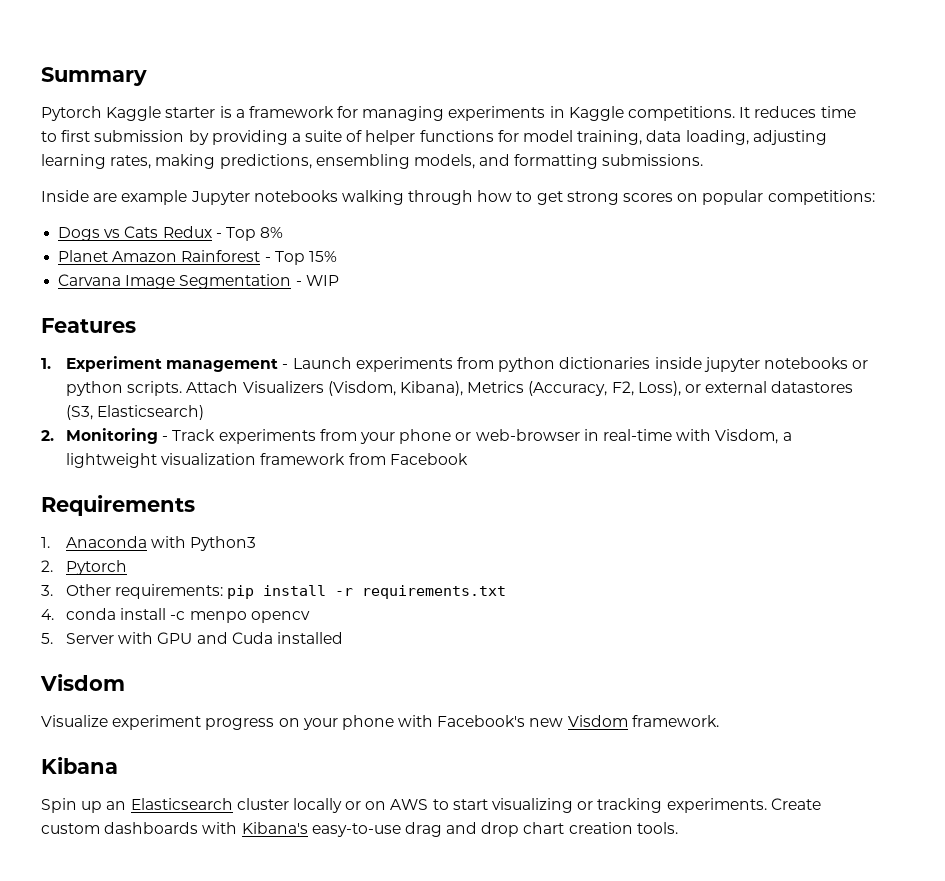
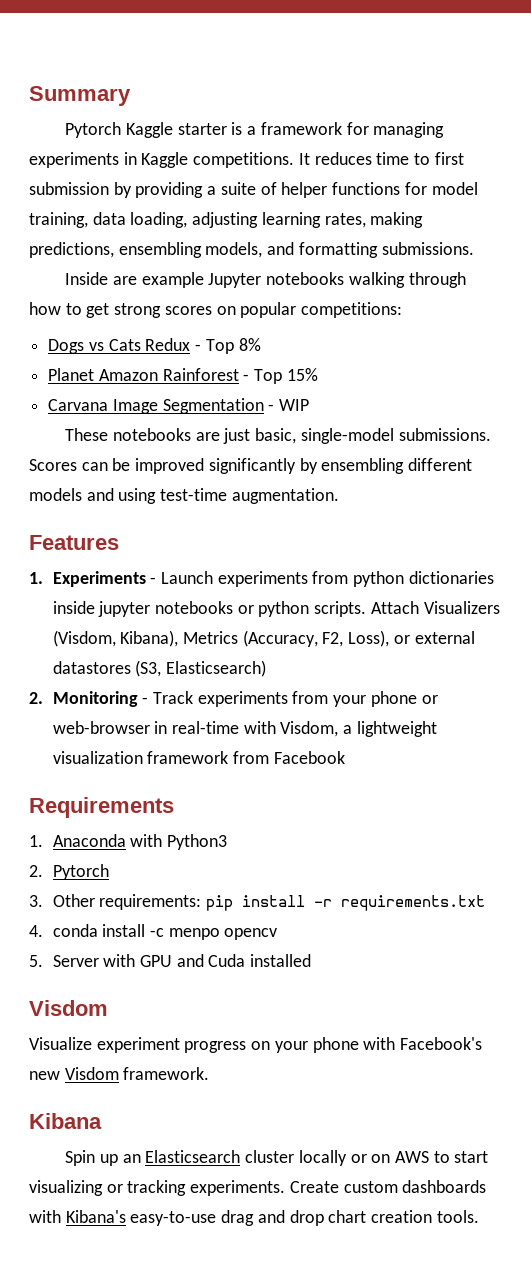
+ These notebooks are just basic, single-model submissions. Scores can be improved significantly by ensembling different models and using test-time augmentation.
- 1. Experiment management - Launch experiments from python dictionaries inside jupyter notebooks or python scripts.
+ 1. Experiments - Launch experiments from python dictionaries inside jupyter notebooks or python scripts.

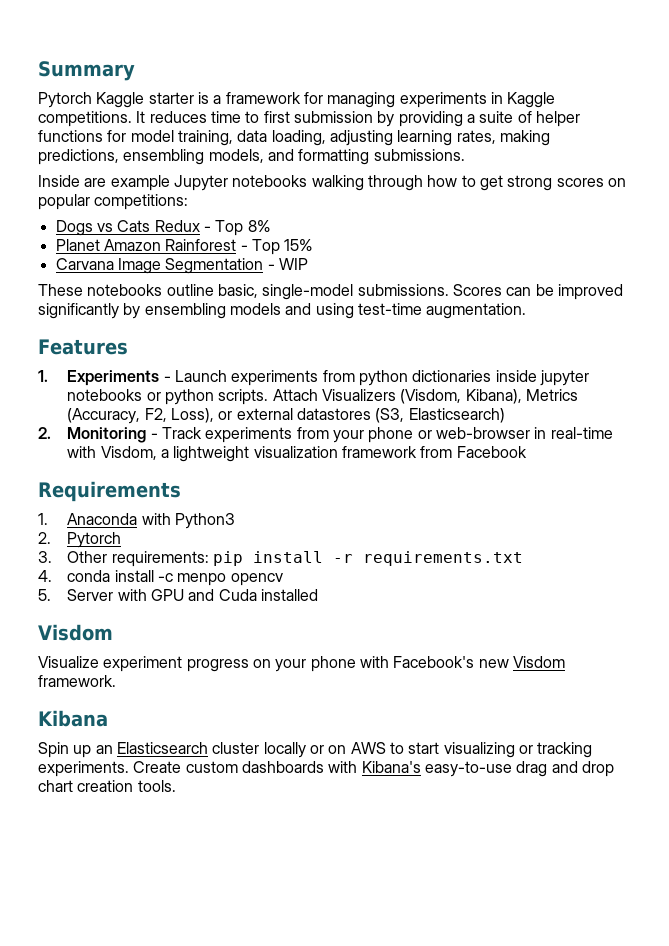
- These notebooks are just basic, single-model submissions.
+ These notebooks outline basic, single-model submissions.
- Scores can be improved significantly by ensembling different models and using test-time augmentation.
+ Scores can be improved significantly by ensembling models and using test-time augmentation.

